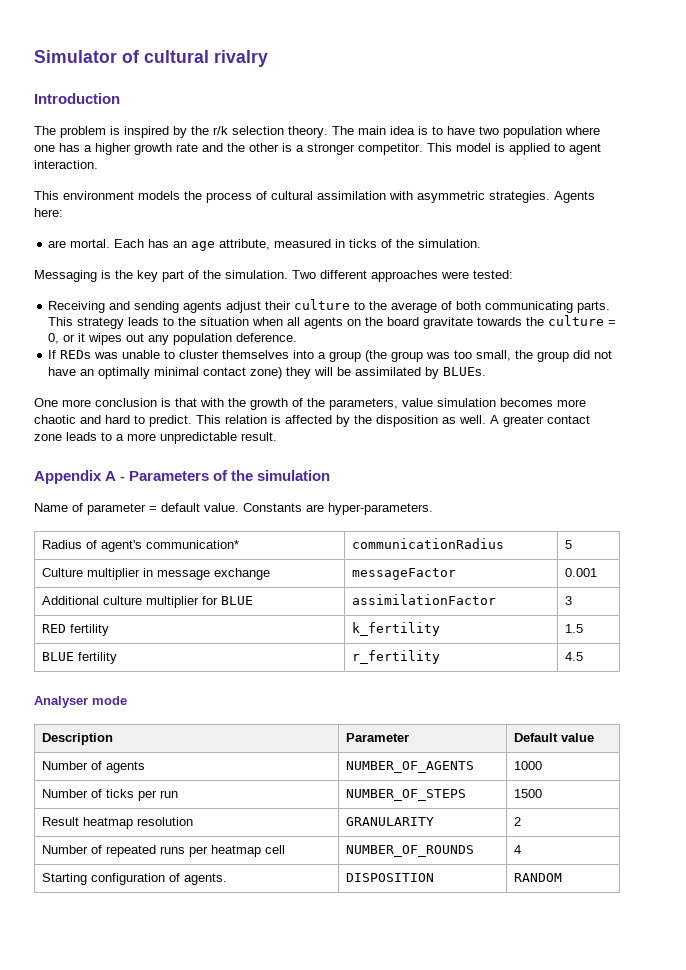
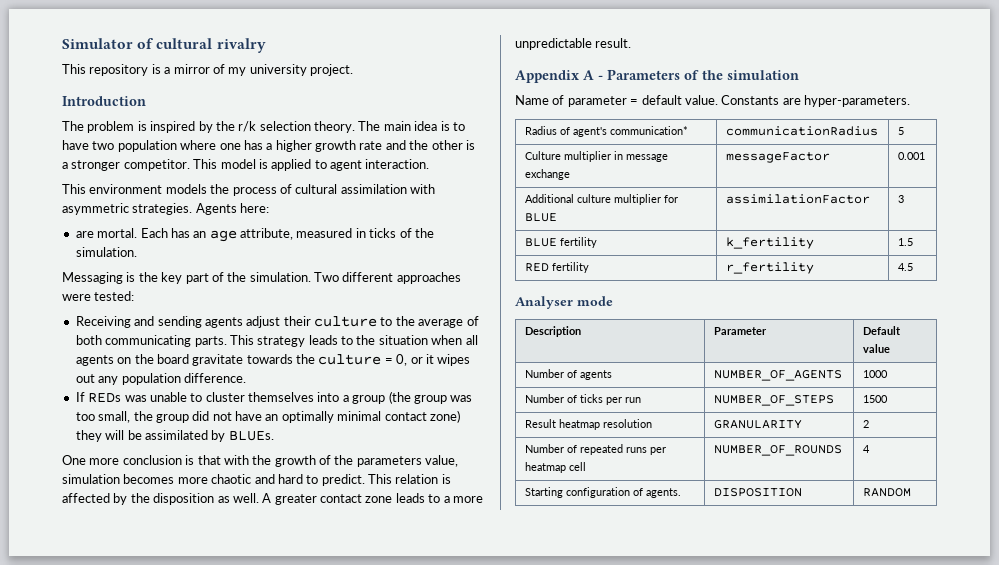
+ This repository is a mirror of my university project.
- This strategy leads to the situation when all agents on the board gravitate towards the culture = 0, or it wipes out any population deference.
+ This strategy leads to the situation when all agents on the board gravitate towards the culture = 0, or it wipes out any population difference.
- One more conclusion is that with the growth of the parameters, value simulation becomes more chaotic and hard to predict.
+ One more conclusion is that with the growth of the parameters value, simulation becomes more chaotic and hard to predict.
- RED fertility | k_fertility | 1.5
+ BLUE fertility | k_fertility | 1.5
- BLUE fertility | r_fertility | 4.5
+ RED fertility | r_fertility | 4.5

